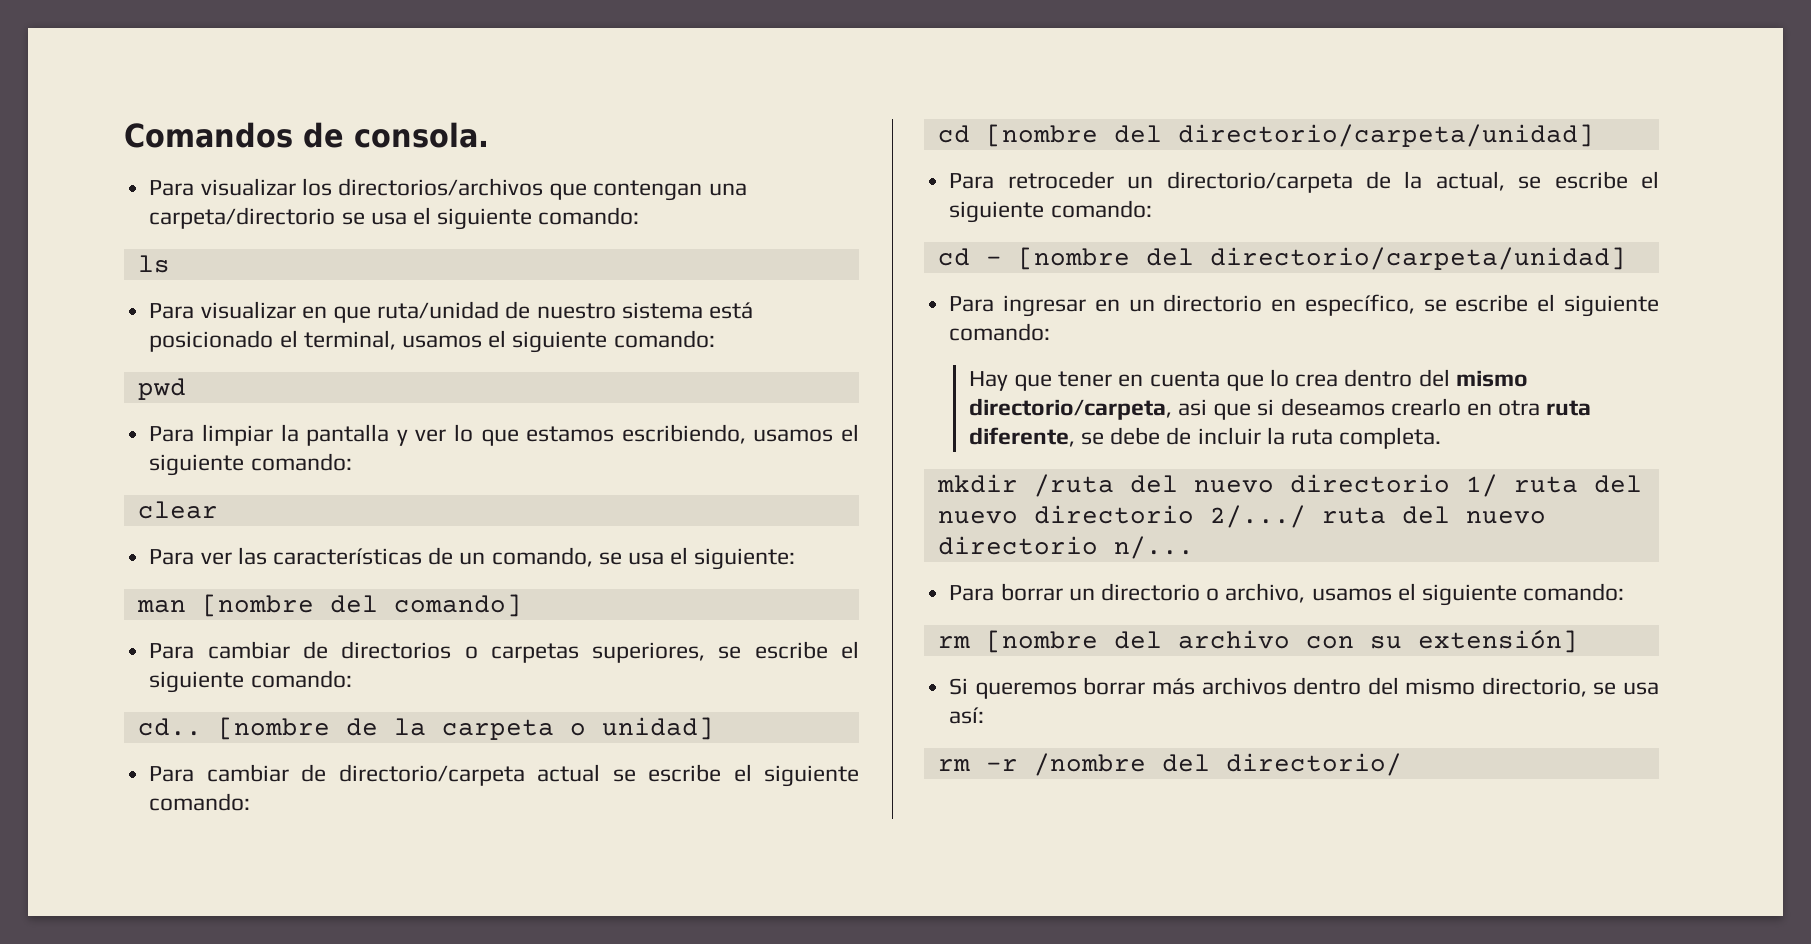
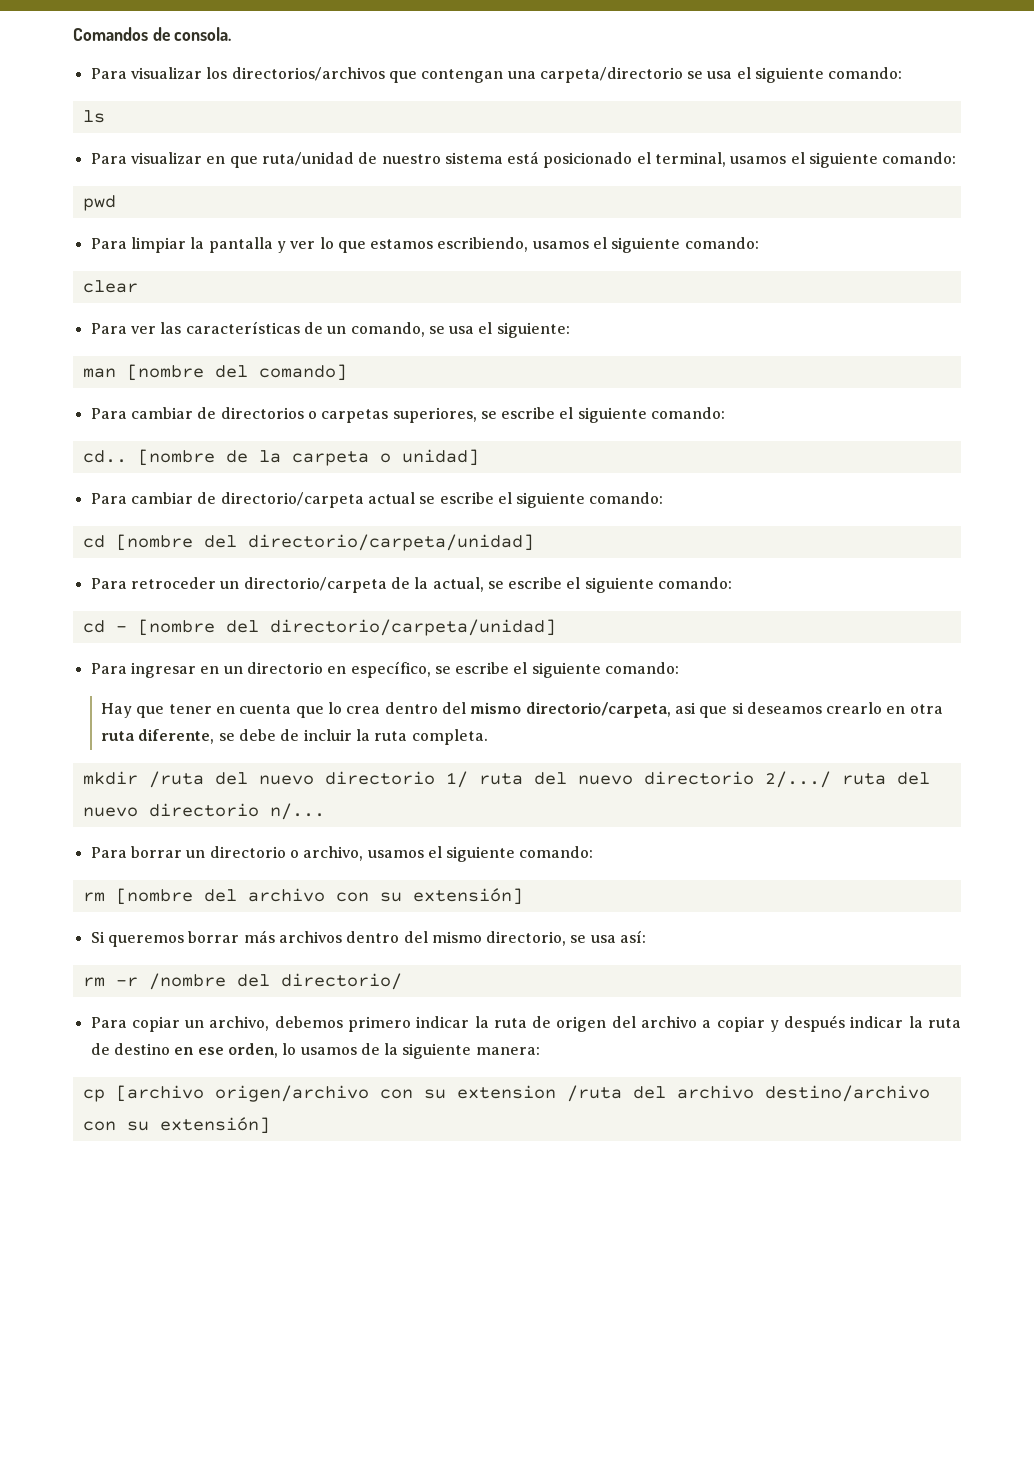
+ Para copiar un archivo, debemos primero indicar la ruta de origen del archivo a copiar y después indicar la ruta de destino en ese orden, lo usamos de la siguiente manera:
+ cp [archivo origen/archivo con su extension /ruta del archivo destino/archivo con su extensión]

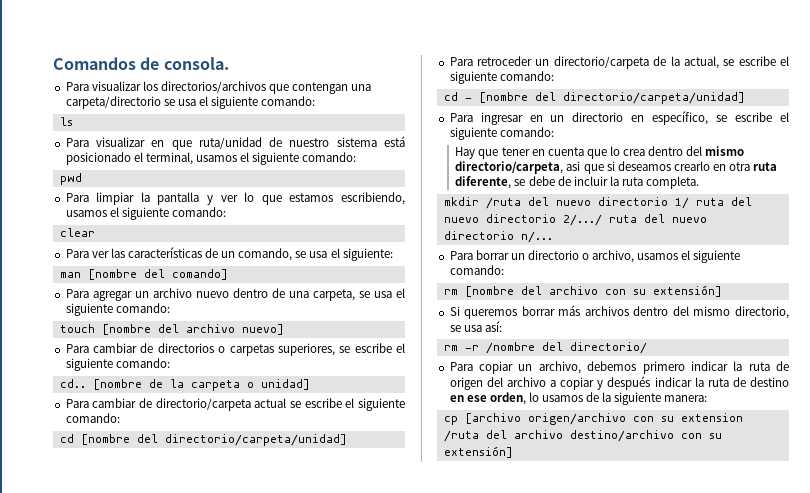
+ Para agregar un archivo nuevo dentro de una carpeta, se usa el siguiente comando:
+ touch [nombre del archivo nuevo]

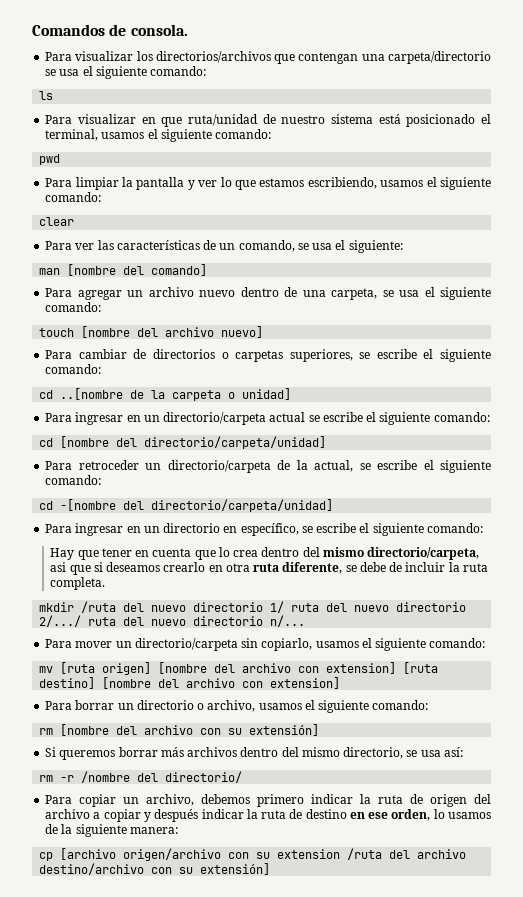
- cd.. [nombre de la carpeta o unidad]
+ cd ..[nombre de la carpeta o unidad]
- Para cambiar de directorio/carpeta actual se escribe el siguiente comando:
+ Para ingresar en un directorio/carpeta actual se escribe el siguiente comando:
- cd - [nombre del directorio/carpeta/unidad]
+ cd -[nombre del directorio/carpeta/unidad]
+ Para mover un directorio/carpeta sin copiarlo, usamos el siguiente comando:
+ mv [ruta origen] [nombre del archivo con extension] [ruta destino] [nombre del archivo con extension]

